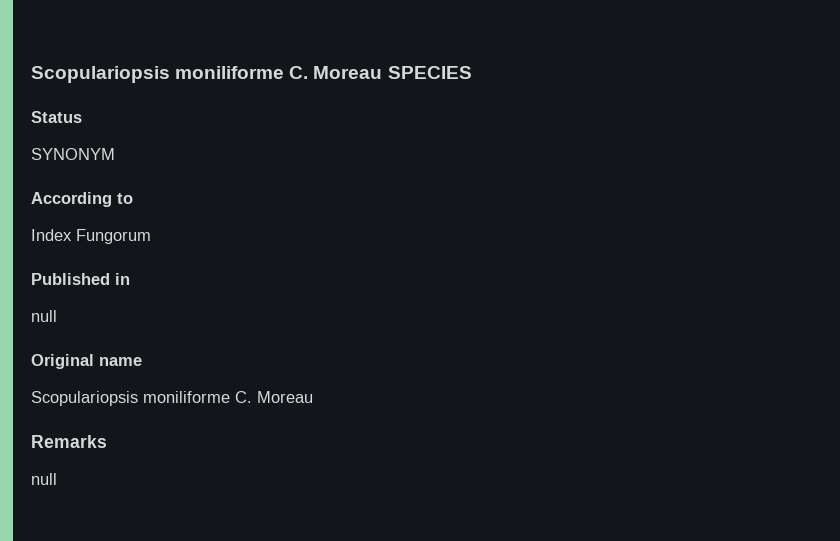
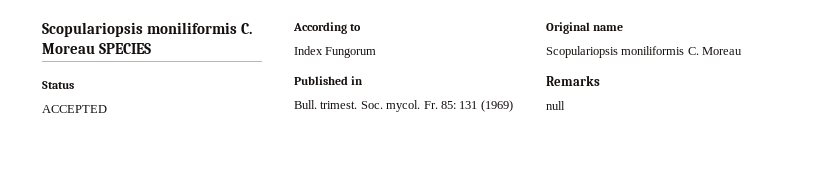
- Scopulariopsis moniliforme C. Moreau SPECIES
+ Scopulariopsis moniliformis C. Moreau SPECIES
- SYNONYM
+ ACCEPTED
  Published in
- null
+ Bull. trimest. Soc. mycol. Fr. 85: 131 (1969)
  Original name
- Scopulariopsis moniliforme C. Moreau
+ Scopulariopsis moniliformis C. Moreau

